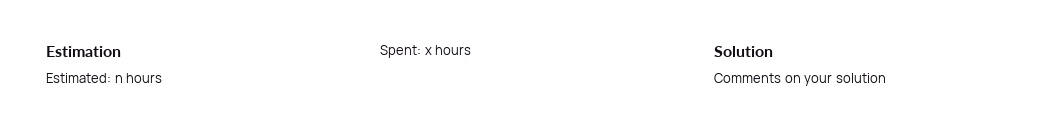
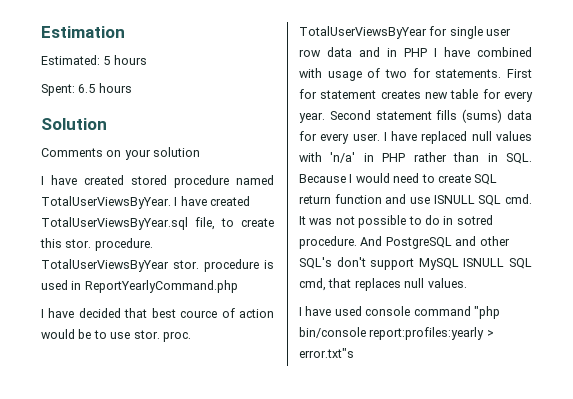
- Estimated: n hours
+ Estimated: 5 hours
- Spent: x hours
+ Spent: 6.5 hours
+ I have created stored procedure named TotalUserViewsByYear. I have created TotalUserViewsByYear.sql file, to create this stor. procedure. TotalUserViewsByYear stor. procedure is used in ReportYearlyCommand.php
+ I have decided that best cource of action would be to use stor. proc. TotalUserViewsByYear for single user row data and in PHP I have combined with usage of two for statements. First for statement creates new table for every year. Second statement fills (sums) data for every user. I have replaced null values with 'n/a' in PHP rather than in SQL. Because I would need to create SQL return function and use ISNULL SQL cmd. It was not possible to do in sotred procedure. And PostgreSQL and other SQL's don't support MySQL ISNULL SQL cmd, that replaces null values.
+ I have used console command "php bin/console report:profiles:yearly > error.txt"s

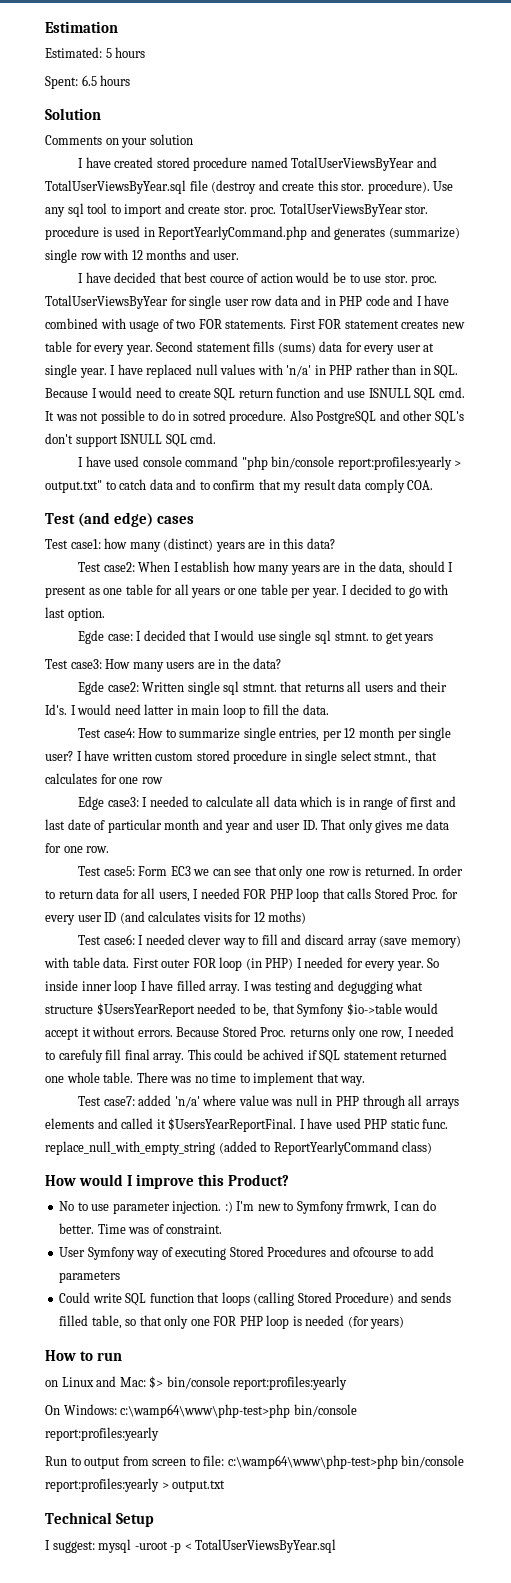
- I have created stored procedure named TotalUserViewsByYear. I have created TotalUserViewsByYear.sql file, to create this stor. procedure.
+ I have created stored procedure named TotalUserViewsByYear and TotalUserViewsByYear.sql file (destroy and create this stor. procedure). Use any sql tool to import and create stor. proc.
- TotalUserViewsByYear stor. procedure is used in ReportYearlyCommand.php
+ TotalUserViewsByYear stor. procedure is used in ReportYearlyCommand.php and generates (summarize) single row with 12 months and user.
- TotalUserViewsByYear for single user row data and in PHP I have combined with usage of two for statements.
+ TotalUserViewsByYear for single user row data and in PHP code and I have combined with usage of two FOR statements.
- First for statement creates new table for every year.
+ First FOR statement creates new table for every year.
- Second statement fills (sums) data for every user.
+ Second statement fills (sums) data for every user at single year.
- And PostgreSQL and other SQL's don't support MySQL ISNULL SQL cmd, that replaces null values.
+ Also PostgreSQL and other SQL's don't support ISNULL SQL cmd.
- I have used console command "php bin/console report:profiles:yearly > error.txt"s
+ I have used console command "php bin/console report:profiles:yearly > output.txt" to catch data and to confirm that my result data comply COA.
+ Test (and edge) cases
+ Test case1: how many (distinct) years are in this data?
+ Test case2: When I establish how many years are in the data, should I present as one table for all years or one table per year. I decided to go with last option.
+ Egde case: I decided that I would use single sql stmnt. to get years
+ Test case3: How many users are in the data?
+ Egde case2: Written single sql stmnt. that returns all users and their Id's. I would need latter in main loop to fill the data.
+ Test case4: How to summarize single entries, per 12 month per single user? I have written custom stored procedure in single select stmnt., that calculates for one row
+ Edge case3: I needed to calculate all data which is in range of first and last date of particular month and year and user ID. That only gives me data for one row.
+ Test case5: Form EC3 we can see that only one row is returned. In order to return data for all users, I needed FOR PHP loop that calls Stored Proc. for every user ID (and calculates visits for 12 moths)
+ Test case6: I needed clever way to fill and discard array (save memory) with table data. First outer FOR loop (in PHP) I needed for every year. So inside inner loop I have filled array. I was testing and degugging what structure $UsersYearReport needed to be, that Symfony $io->table would accept it without errors. Because Stored Proc. returns only one row, I needed to carefuly fill final array. This could be achived if SQL statement returned one whole table. There was no time to implement that way.
+ Test case7: added 'n/a' where value was null in PHP through all arrays elements and called it $UsersYearReportFinal. I have used PHP static func. replace_null_with_empty_string (added to ReportYearlyCommand class)
+ How would I improve this Product?
+ No to use parameter injection. :) I'm new to Symfony frmwrk, I can do better. Time was of constraint.
+ User Symfony way of executing Stored Procedures and ofcourse to add parameters
+ Could write SQL function that loops (calling Stored Procedure) and sends filled table, so that only one FOR PHP loop is needed (for years)
+ How to run
+ on Linux and Mac: $> bin/console report:profiles:yearly
+ On Windows: c:\wamp64\www\php-test>php bin/console report:profiles:yearly
+ Run to output from screen to file: c:\wamp64\www\php-test>php bin/console report:profiles:yearly > output.txt
+ Technical Setup
+ I suggest: mysql -uroot -p < TotalUserViewsByYear.sql

